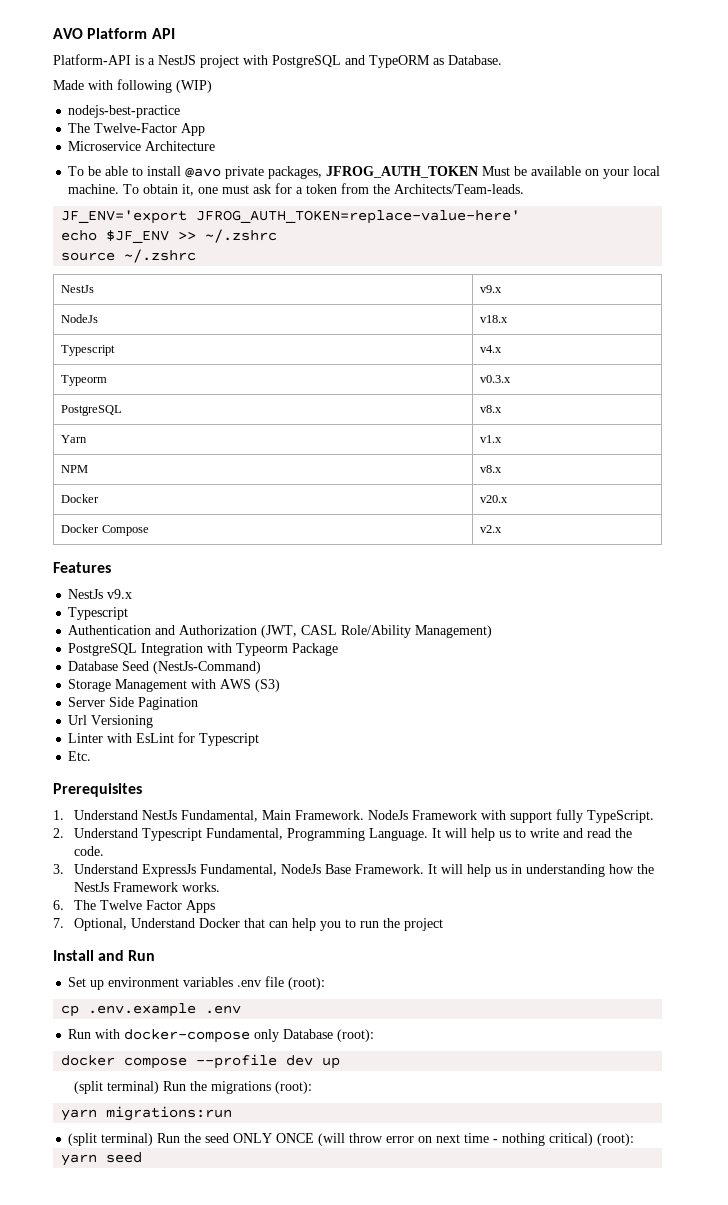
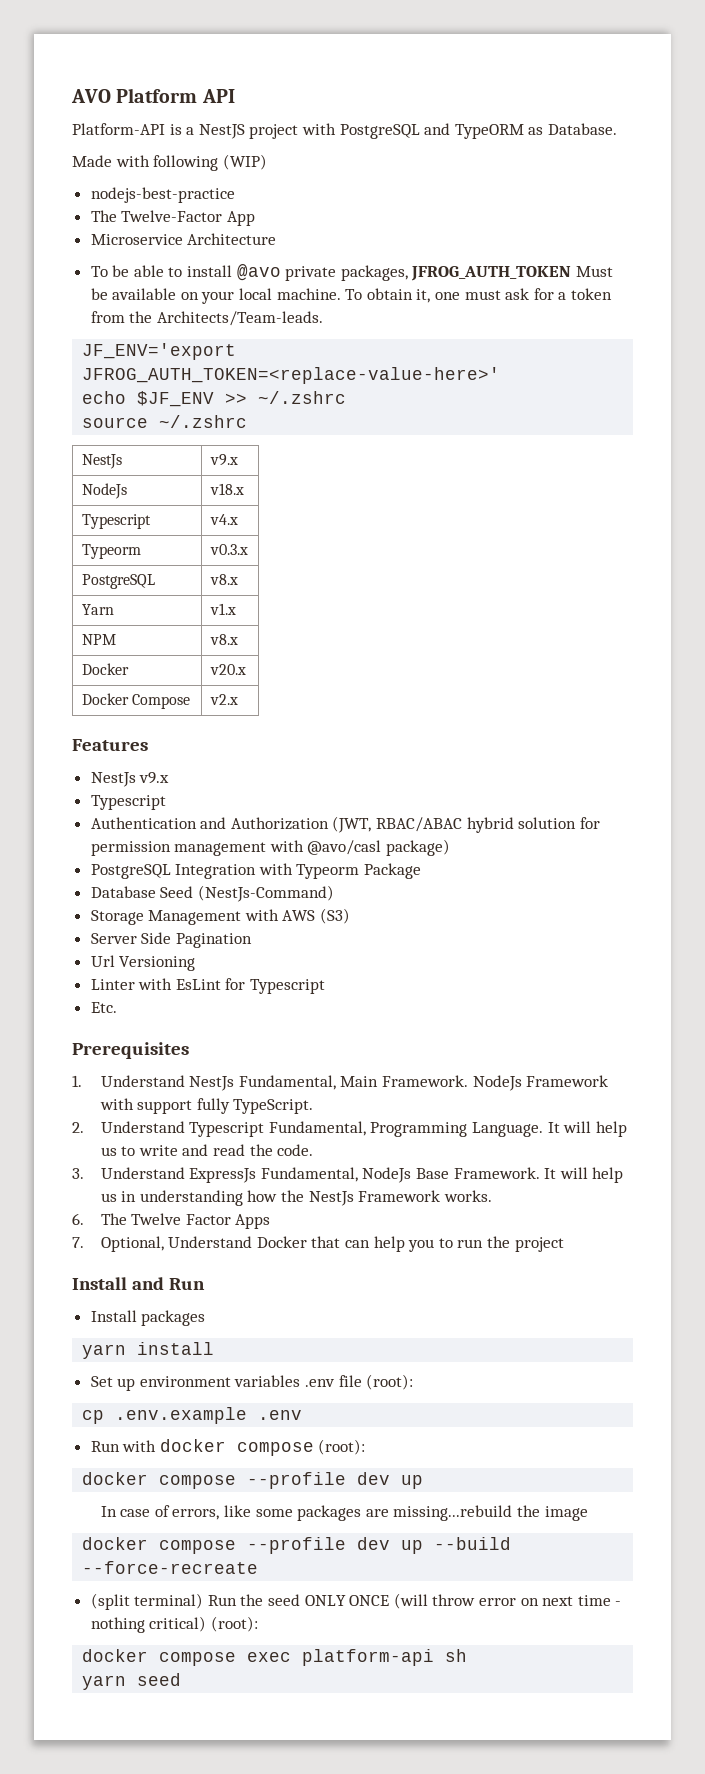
- JF_ENV='export JFROG_AUTH_TOKEN=replace-value-here'
+ JF_ENV='export JFROG_AUTH_TOKEN=<replace-value-here>'
- Authentication and Authorization (JWT, CASL Role/Ability Management)
+ Authentication and Authorization (JWT, RBAC/ABAC hybrid solution for permission management with @avo/casl package)
+ Install packages
+ yarn install
- Run with docker-compose only Database (root):
+ Run with docker compose (root):
- (split terminal) Run the migrations (root):
- yarn migrations:run
+ In case of errors, like some packages are missing...rebuild the image
+ docker compose --profile dev up --build --force-recreate
+ docker compose exec platform-api sh

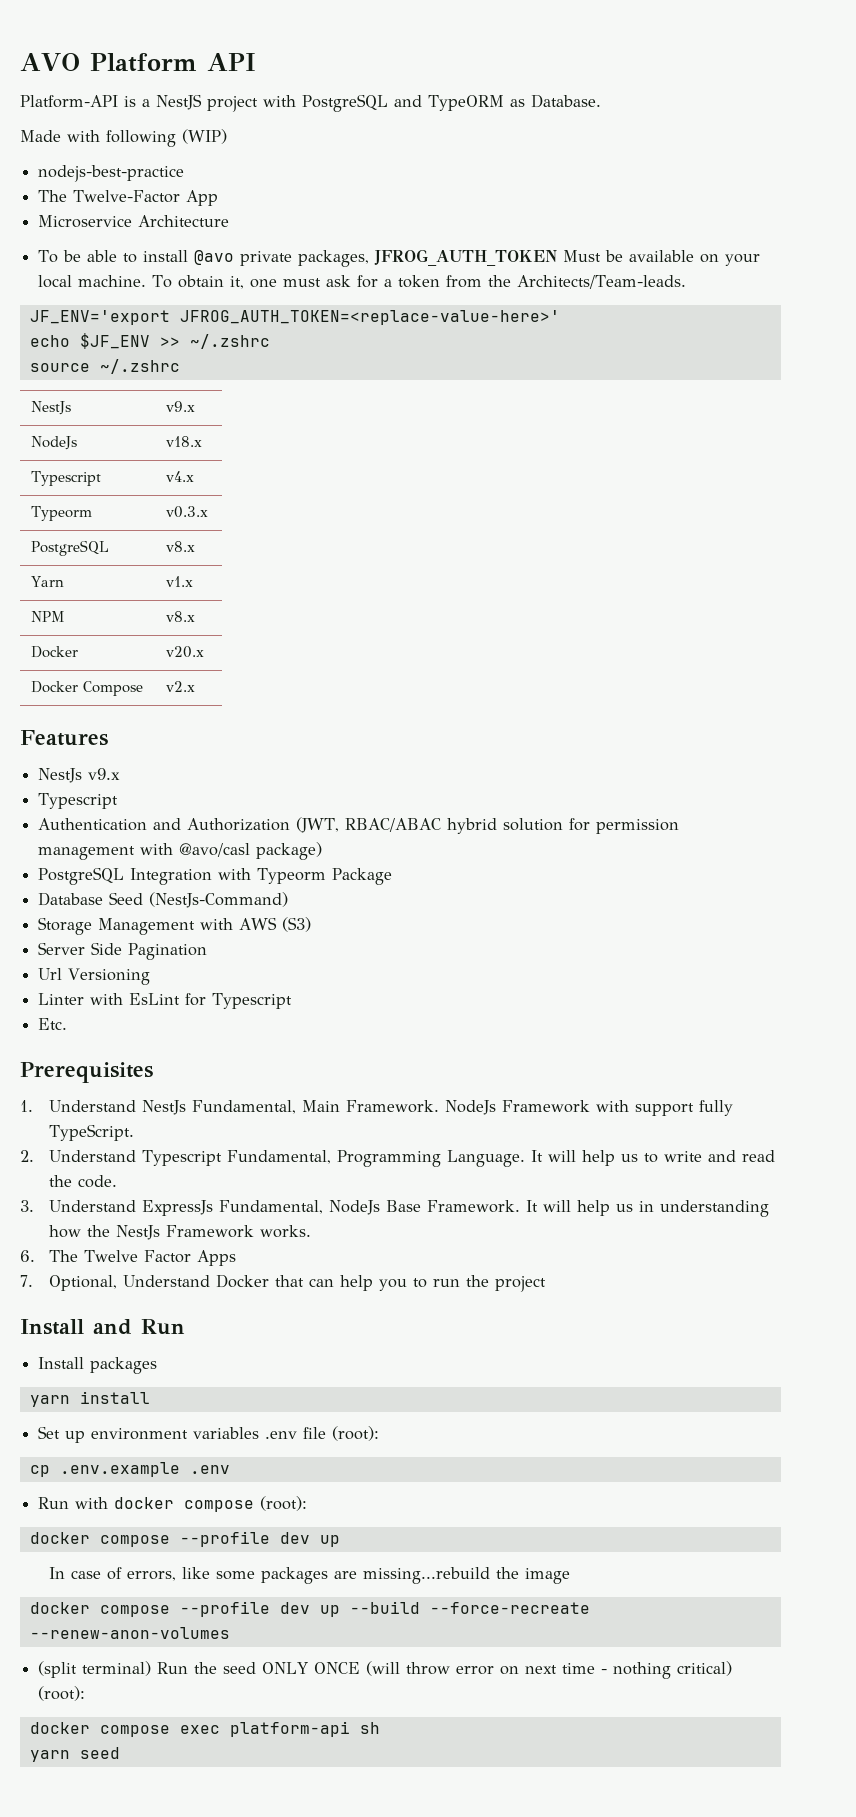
- docker compose --profile dev up --build --force-recreate
+ docker compose --profile dev up --build --force-recreate --renew-anon-volumes

